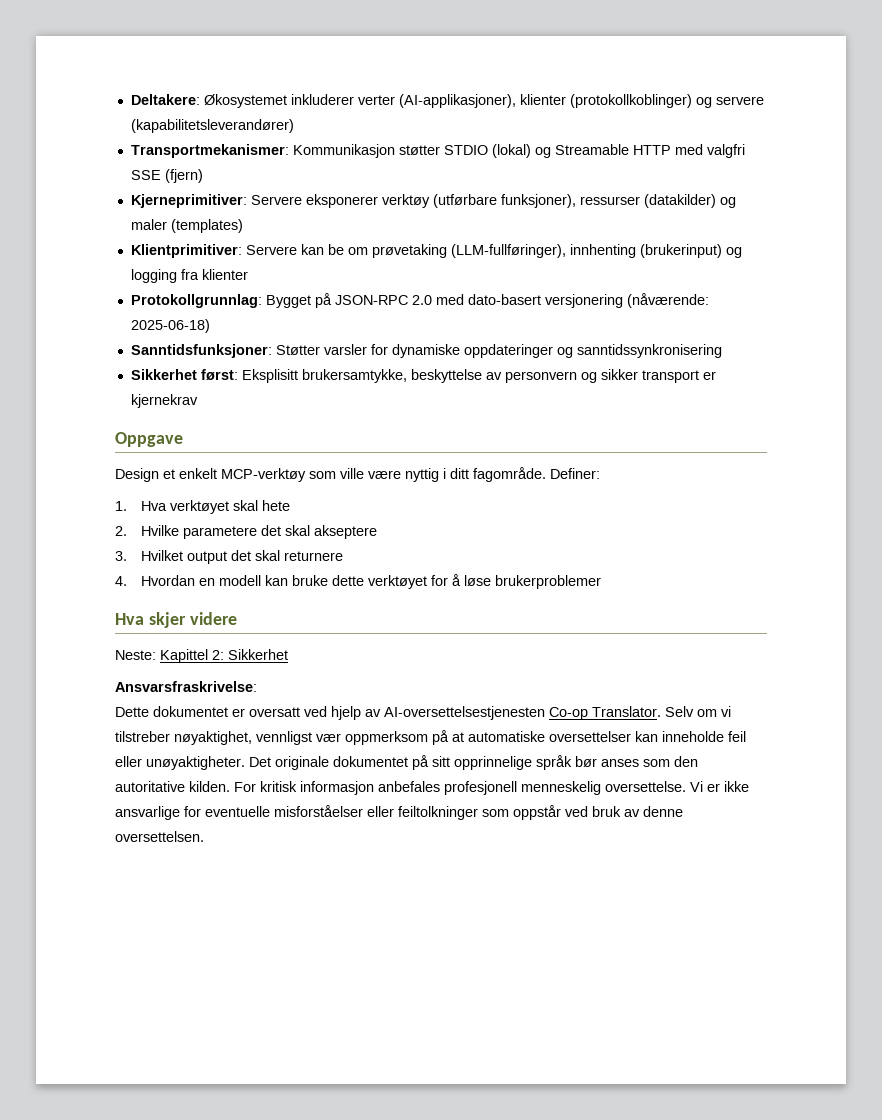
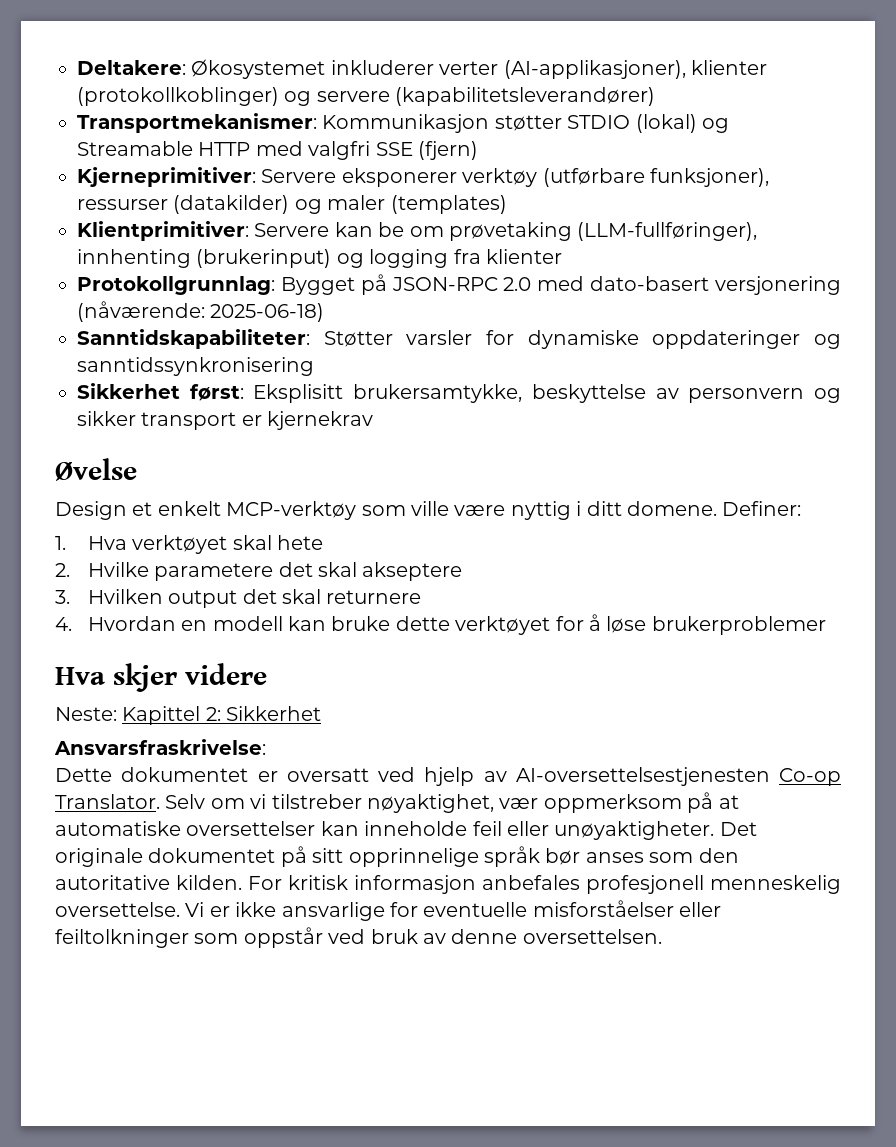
- Sanntidsfunksjoner: Støtter varsler for dynamiske oppdateringer og sanntidssynkronisering
+ Sanntidskapabiliteter: Støtter varsler for dynamiske oppdateringer og sanntidssynkronisering
- Oppgave
+ Øvelse
- Design et enkelt MCP-verktøy som ville være nyttig i ditt fagområde.
+ Design et enkelt MCP-verktøy som ville være nyttig i ditt domene.
- 3. Hvilket output det skal returnere
+ 3. Hvilken output det skal returnere
- Selv om vi tilstreber nøyaktighet, vennligst vær oppmerksom på at automatiske oversettelser kan inneholde feil eller unøyaktigheter.
+ Selv om vi tilstreber nøyaktighet, vær oppmerksom på at automatiske oversettelser kan inneholde feil eller unøyaktigheter.

